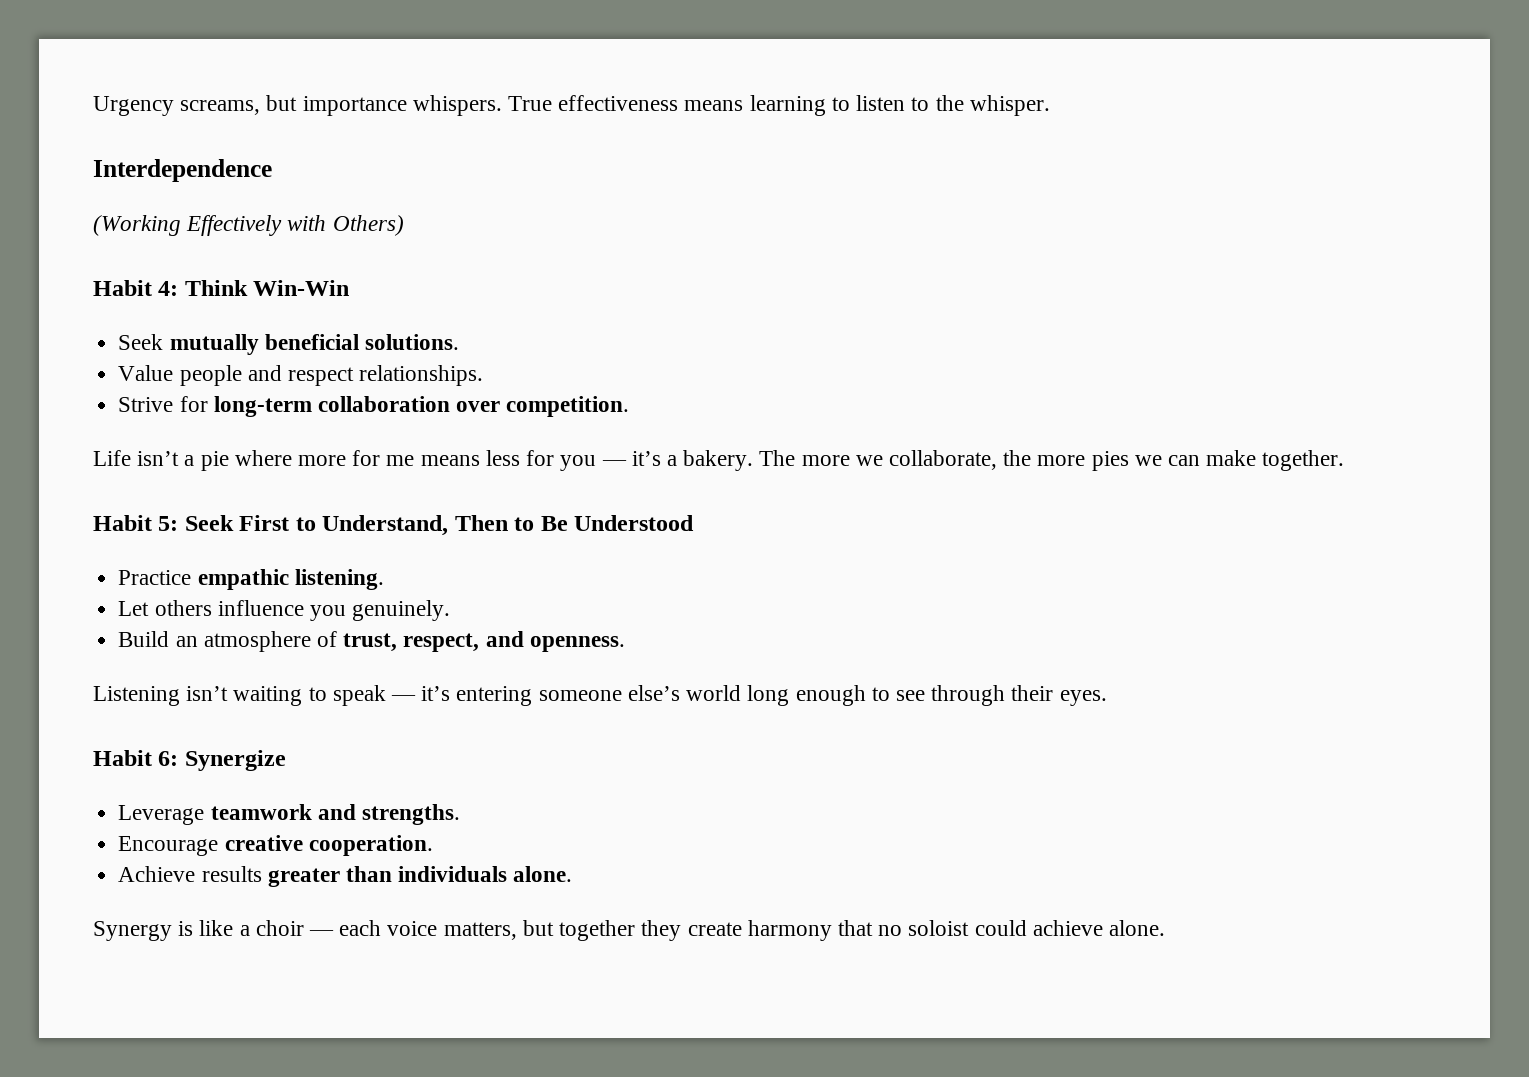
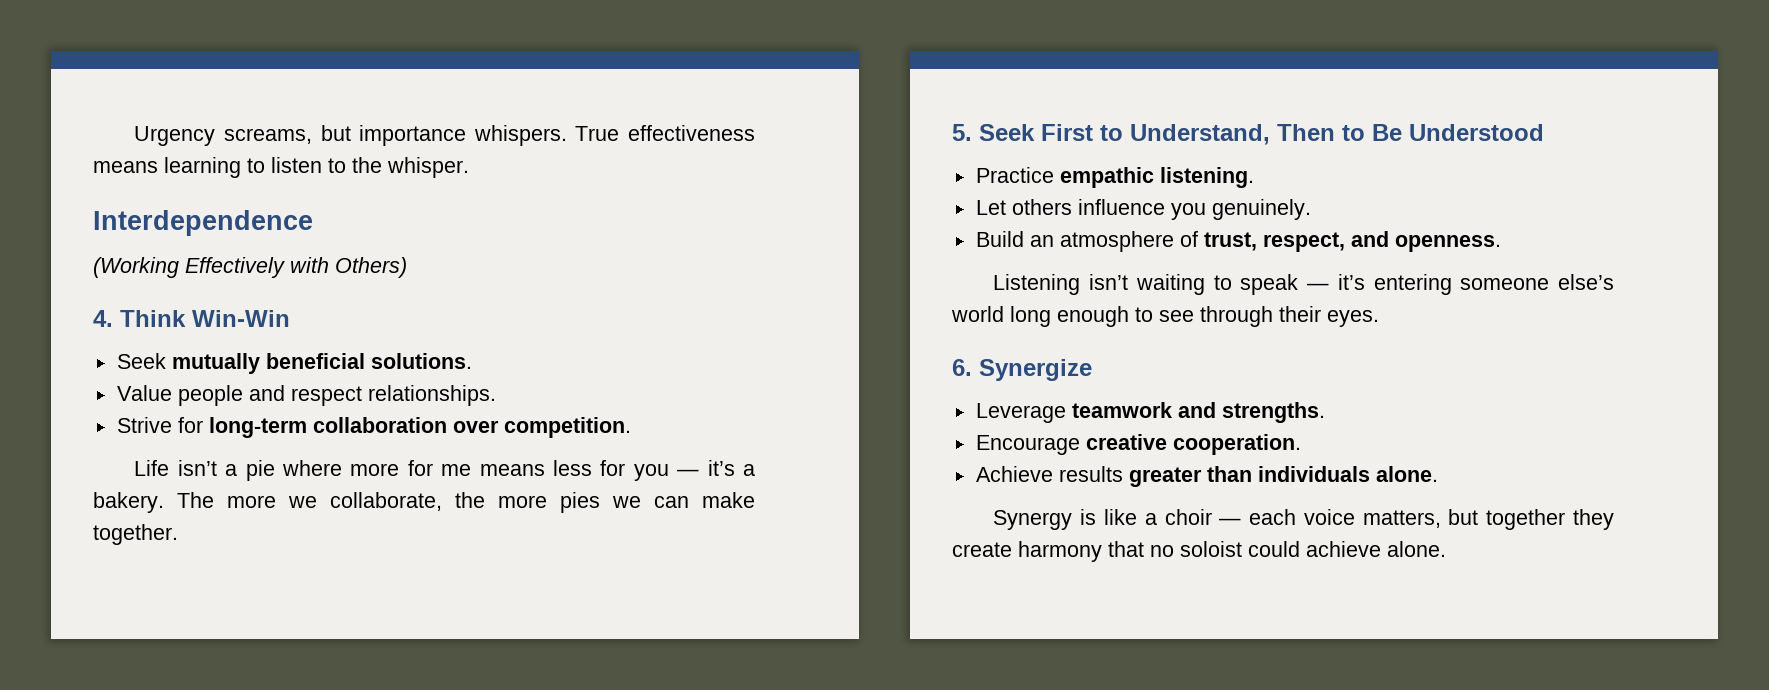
- Habit 4: Think Win-Win
+ 4. Think Win-Win
- Habit 5: Seek First to Understand, Then to Be Understood
+ 5. Seek First to Understand, Then to Be Understood
- Habit 6: Synergize
+ 6. Synergize

